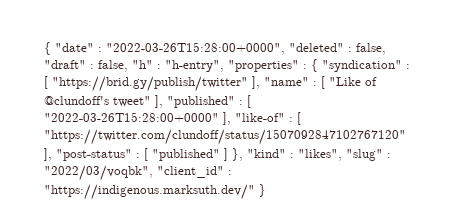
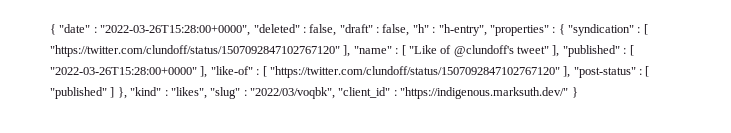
- { "date" : "2022-03-26T15:28:00+0000", "deleted" : false, "draft" : false, "h" : "h-entry", "properties" : { "syndication" : [ "https://brid.gy/publish/twitter" ], "name" : [ "Like of @clundoff's tweet" ], "published" : [ "2022-03-26T15:28:00+0000" ], "like-of" : [ "https://twitter.com/clundoff/status/1507092847102767120" ], "post-status" : [ "published" ] }, "kind" : "likes", "slug" : "2022/03/voqbk", "client_id" : "https://indigenous.marksuth.dev/" }
+ { "date" : "2022-03-26T15:28:00+0000", "deleted" : false, "draft" : false, "h" : "h-entry", "properties" : { "syndication" : [ "https://twitter.com/clundoff/status/1507092847102767120" ], "name" : [ "Like of @clundoff's tweet" ], "published" : [ "2022-03-26T15:28:00+0000" ], "like-of" : [ "https://twitter.com/clundoff/status/1507092847102767120" ], "post-status" : [ "published" ] }, "kind" : "likes", "slug" : "2022/03/voqbk", "client_id" : "https://indigenous.marksuth.dev/" }

